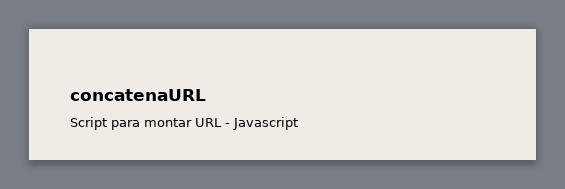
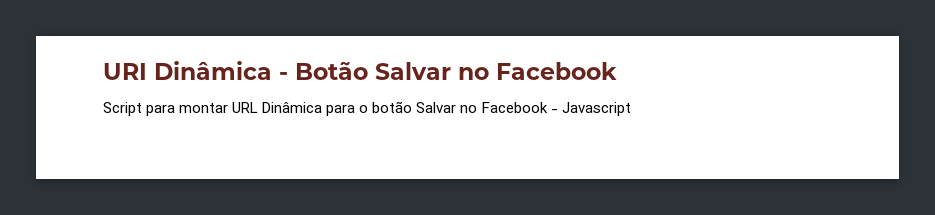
- concatenaURL
- Script para montar URL - Javascript
+ URI Dinâmica - Botão Salvar no Facebook
+ Script para montar URL Dinâmica para o botão Salvar no Facebook - Javascript

